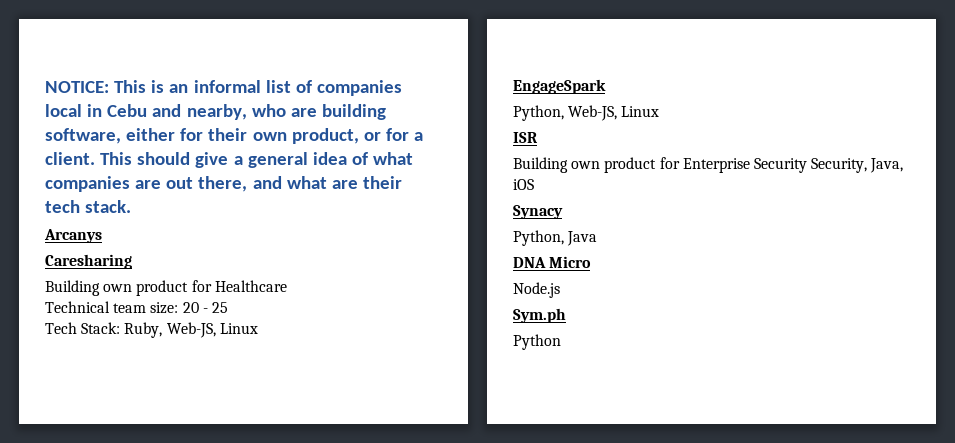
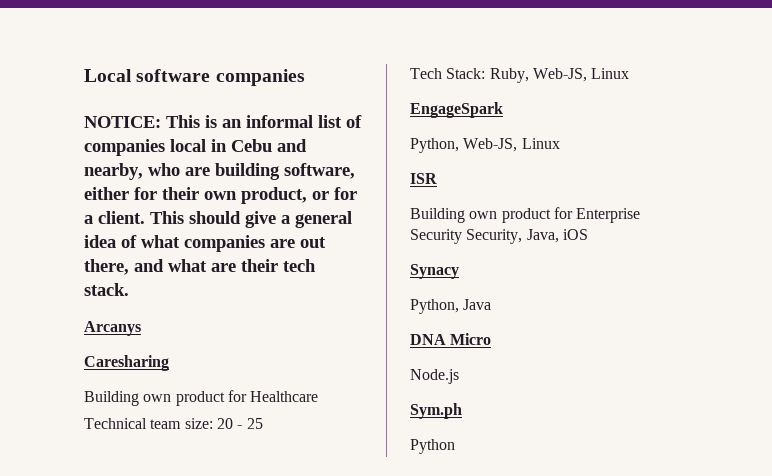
+ Local software companies

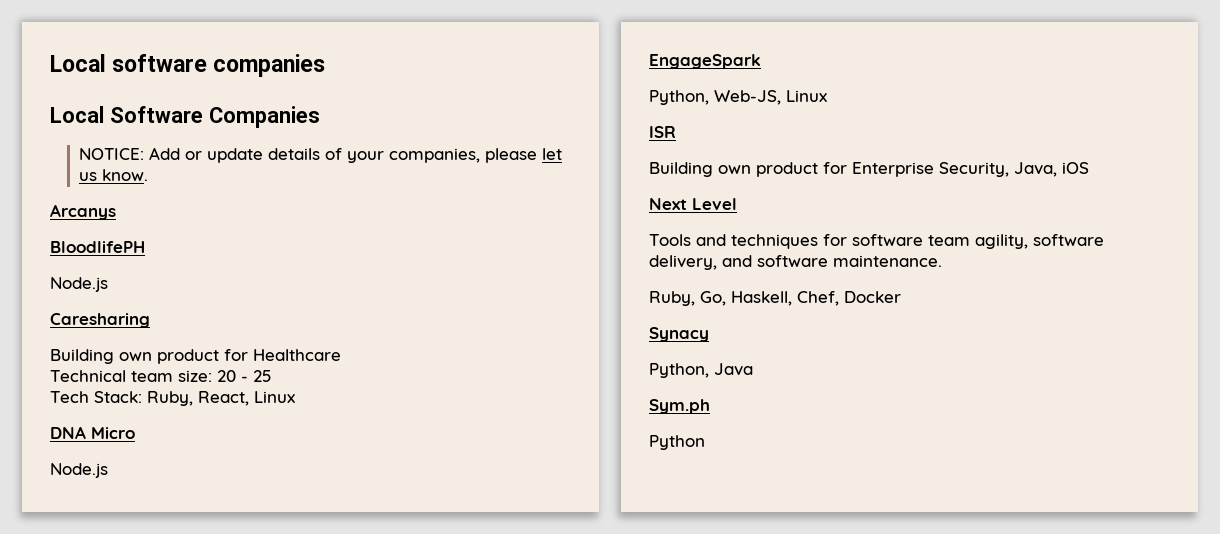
- NOTICE: This is an informal list of companies local in Cebu and nearby, who are building software, either for their own product, or for a client. This should give a general idea of what companies are out there, and what are their tech stack.
+ Local Software Companies
+ NOTICE: Add or update details of your companies, please let us know.
+ BloodlifePH
+ Node.js
- Tech Stack: Ruby, Web-JS, Linux
+ Tech Stack: Ruby, React, Linux
+ DNA Micro
+ Node.js
- Building own product for Enterprise Security Security, Java, iOS
+ Building own product for Enterprise Security, Java, iOS
+ Next Level
+ Tools and techniques for software team agility, software delivery, and software maintenance.
+ Ruby, Go, Haskell, Chef, Docker
- DNA Micro
- Node.js

